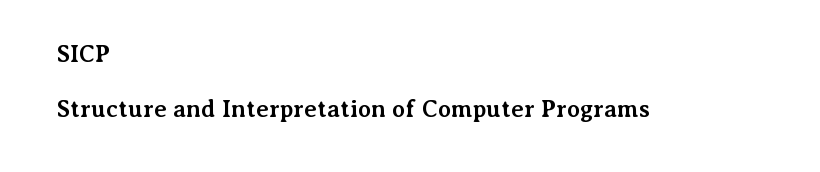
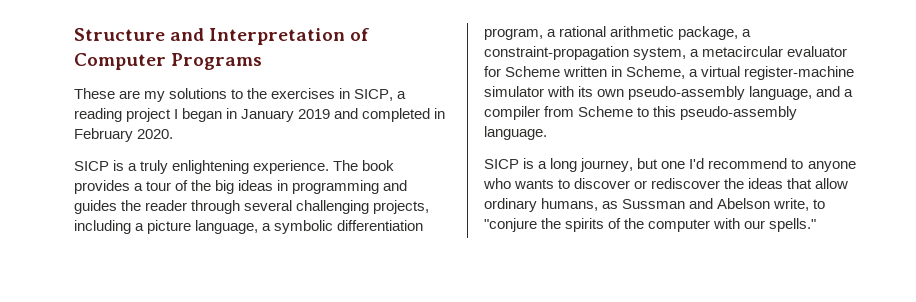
- SICP
+ These are my solutions to the exercises in SICP, a reading project I began in January 2019 and completed in February 2020.
+ SICP is a truly enlightening experience. The book provides a tour of the big ideas in programming and guides the reader through several challenging projects, including a picture language, a symbolic differentiation program, a rational arithmetic package, a constraint-propagation system, a metacircular evaluator for Scheme written in Scheme, a virtual register-machine simulator with its own pseudo-assembly language, and a compiler from Scheme to this pseudo-assembly language.
+ SICP is a long journey, but one I'd recommend to anyone who wants to discover or rediscover the ideas that allow ordinary humans, as Sussman and Abelson write, to "conjure the spirits of the computer with our spells."

